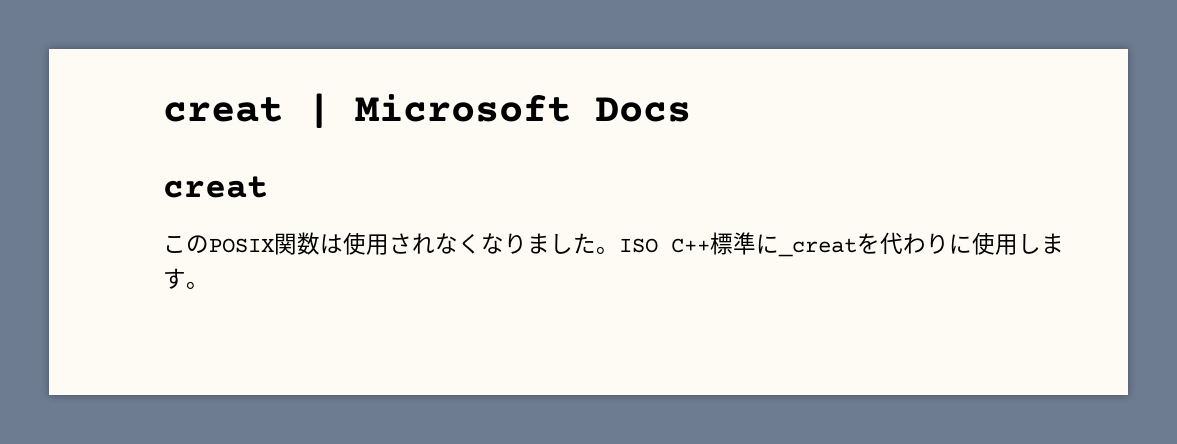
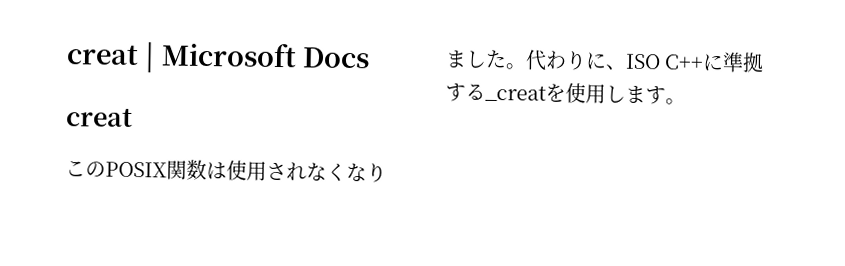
- ISO C++標準に_creatを代わりに使用します。
+ 代わりに、ISO C++に準拠する_creatを使用します。

